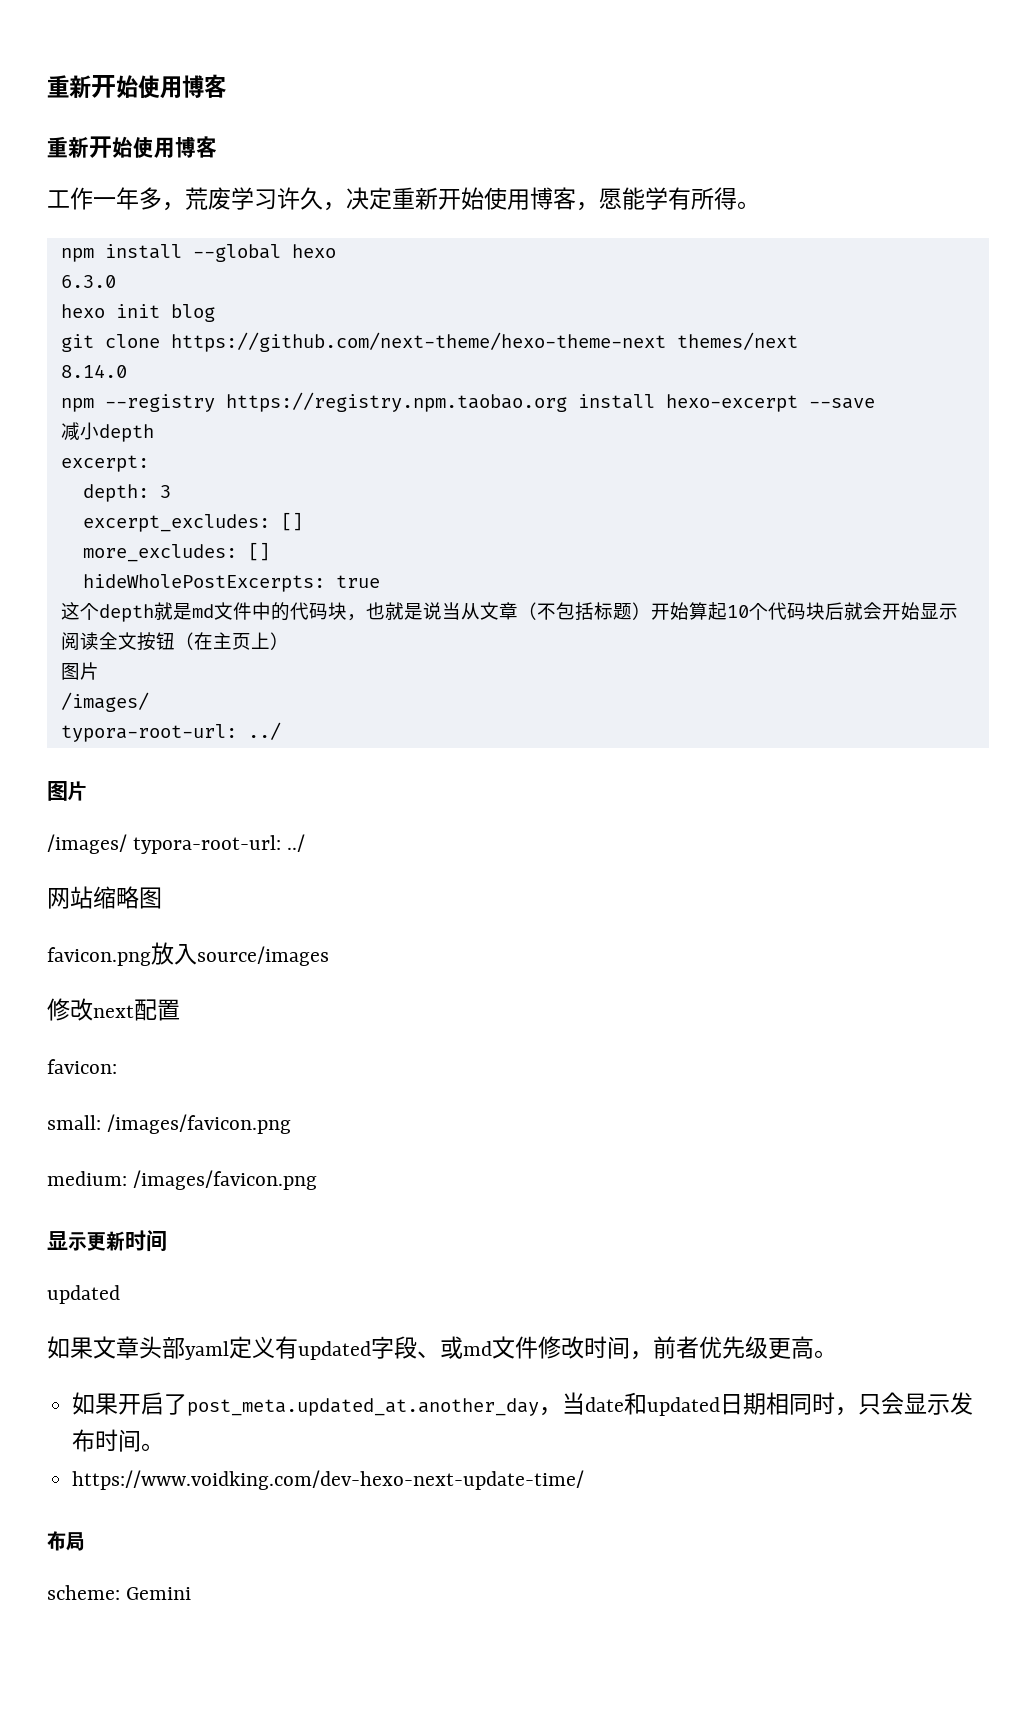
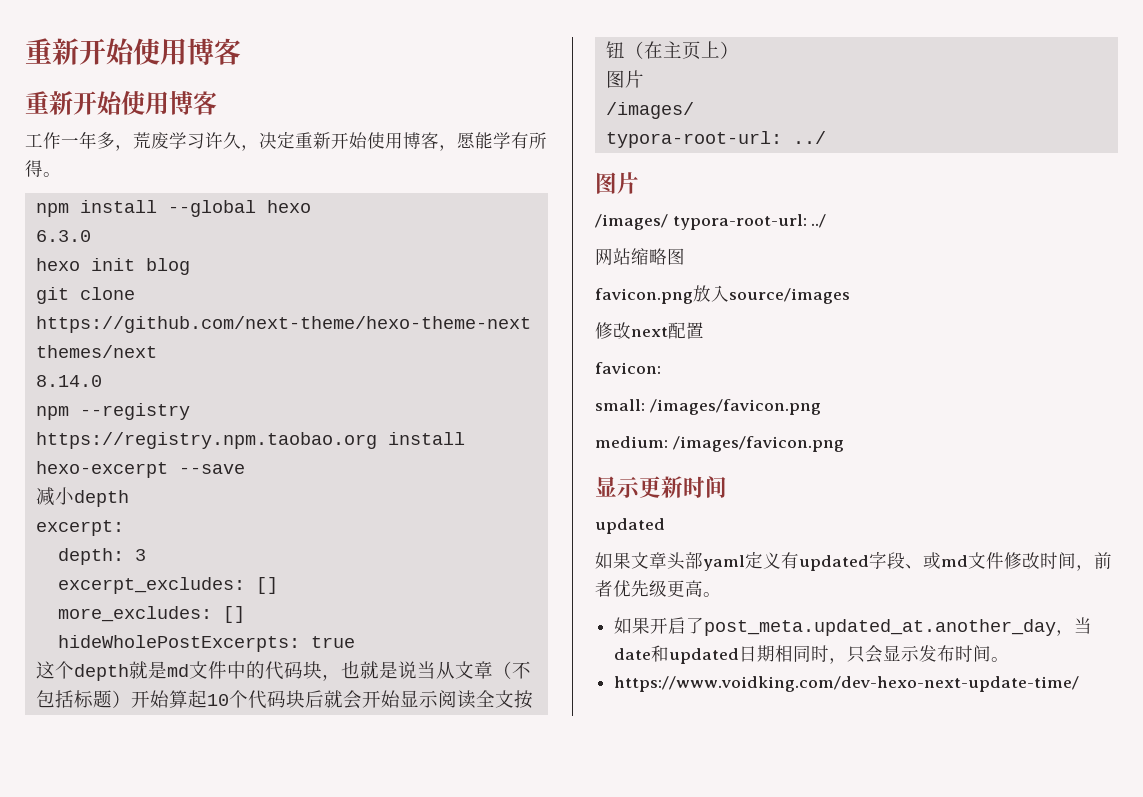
- 布局
- scheme: Gemini

